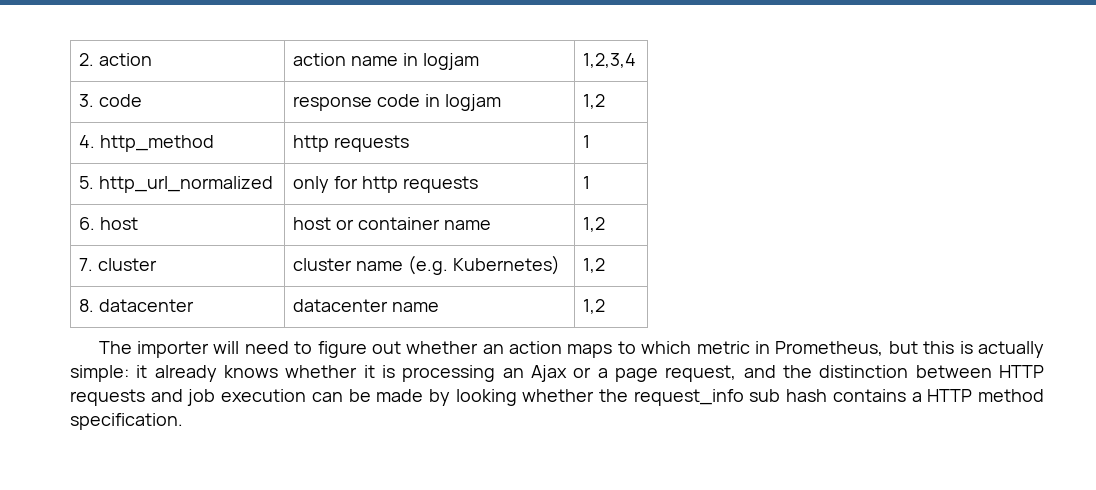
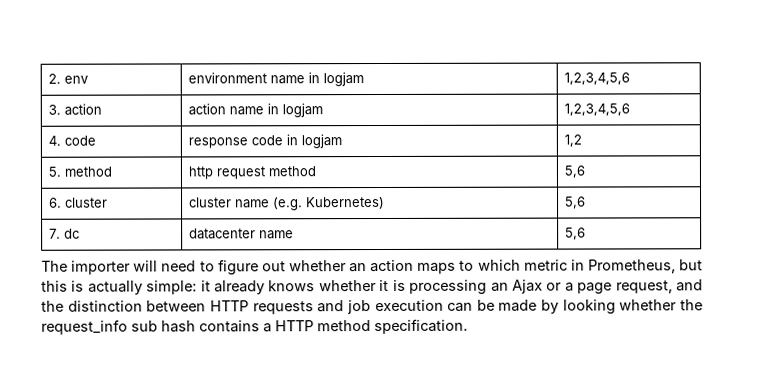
- 2. action | action name in logjam | 1,2,3,4
- 3. code | response code in logjam | 1,2
+ 2. env | environment name in logjam | 1,2,3,4,5,6
+ 3. action | action name in logjam | 1,2,3,4,5,6
+ 4. code | response code in logjam | 1,2
- 4. http_method | http requests | 1
- 5. http_url_normalized | only for http requests | 1
- 6. host | host or container name | 1,2
- 7. cluster | cluster name (e.g. Kubernetes) | 1,2
- 8. datacenter | datacenter name | 1,2
+ 5. method | http request method | 5,6
+ 6. cluster | cluster name (e.g. Kubernetes) | 5,6
+ 7. dc | datacenter name | 5,6

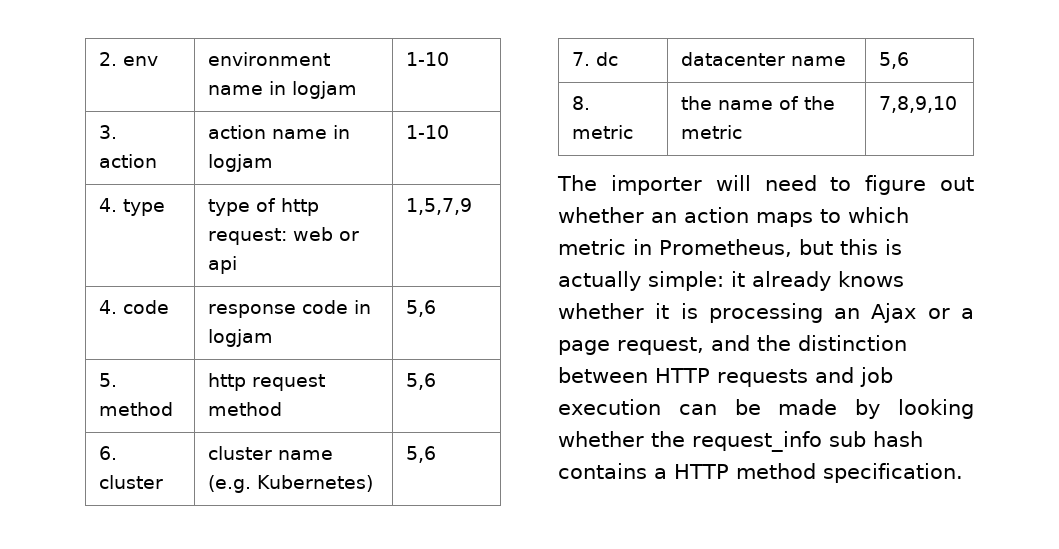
- 2. env | environment name in logjam | 1,2,3,4,5,6
+ 2. env | environment name in logjam | 1-10
- 3. action | action name in logjam | 1,2,3,4,5,6
+ 3. action | action name in logjam | 1-10
+ 4. type | type of http request: web or api | 1,5,7,9
- 4. code | response code in logjam | 1,2
+ 4. code | response code in logjam | 5,6
+ 8. metric | the name of the metric | 7,8,9,10

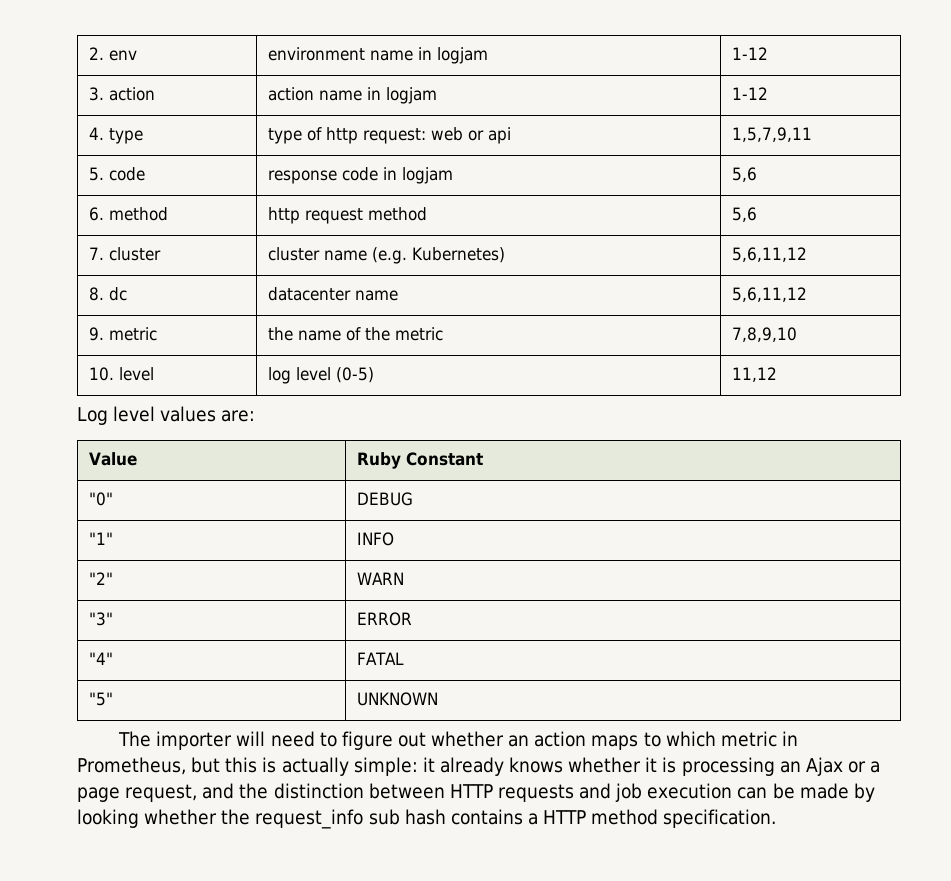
- 2. env | environment name in logjam | 1-10
+ 2. env | environment name in logjam | 1-12
- 3. action | action name in logjam | 1-10
+ 3. action | action name in logjam | 1-12
- 4. type | type of http request: web or api | 1,5,7,9
- 4. code | response code in logjam | 5,6
+ 4. type | type of http request: web or api | 1,5,7,9,11
+ 5. code | response code in logjam | 5,6
- 5. method | http request method | 5,6
+ 6. method | http request method | 5,6
- 6. cluster | cluster name (e.g. Kubernetes) | 5,6
- 7. dc | datacenter name | 5,6
- 8. metric | the name of the metric | 7,8,9,10
+ 7. cluster | cluster name (e.g. Kubernetes) | 5,6,11,12
+ 8. dc | datacenter name | 5,6,11,12
+ 9. metric | the name of the metric | 7,8,9,10
+ 10. level | log level (0-5) | 11,12
+ Log level values are:
+ Value | Ruby Constant
+ "0" | DEBUG
+ "1" | INFO
+ "2" | WARN
+ "3" | ERROR
+ "4" | FATAL
+ "5" | UNKNOWN

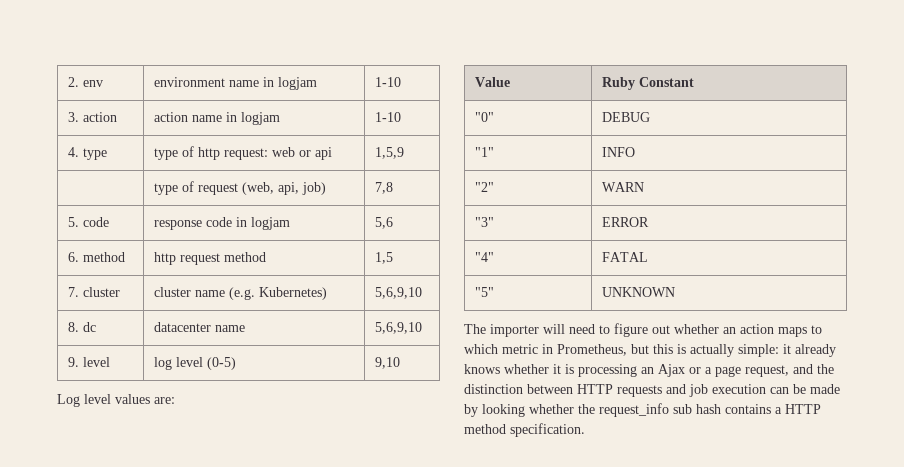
- 2. env | environment name in logjam | 1-12
+ 2. env | environment name in logjam | 1-10
- 3. action | action name in logjam | 1-12
+ 3. action | action name in logjam | 1-10
- 4. type | type of http request: web or api | 1,5,7,9,11
+ 4. type | type of http request: web or api | 1,5,9
+ | type of request (web, api, job) | 7,8
- 6. method | http request method | 5,6
+ 6. method | http request method | 1,5
- 7. cluster | cluster name (e.g. Kubernetes) | 5,6,11,12
+ 7. cluster | cluster name (e.g. Kubernetes) | 5,6,9,10
- 8. dc | datacenter name | 5,6,11,12
+ 8. dc | datacenter name | 5,6,9,10
- 9. metric | the name of the metric | 7,8,9,10
- 10. level | log level (0-5) | 11,12
+ 9. level | log level (0-5) | 9,10

